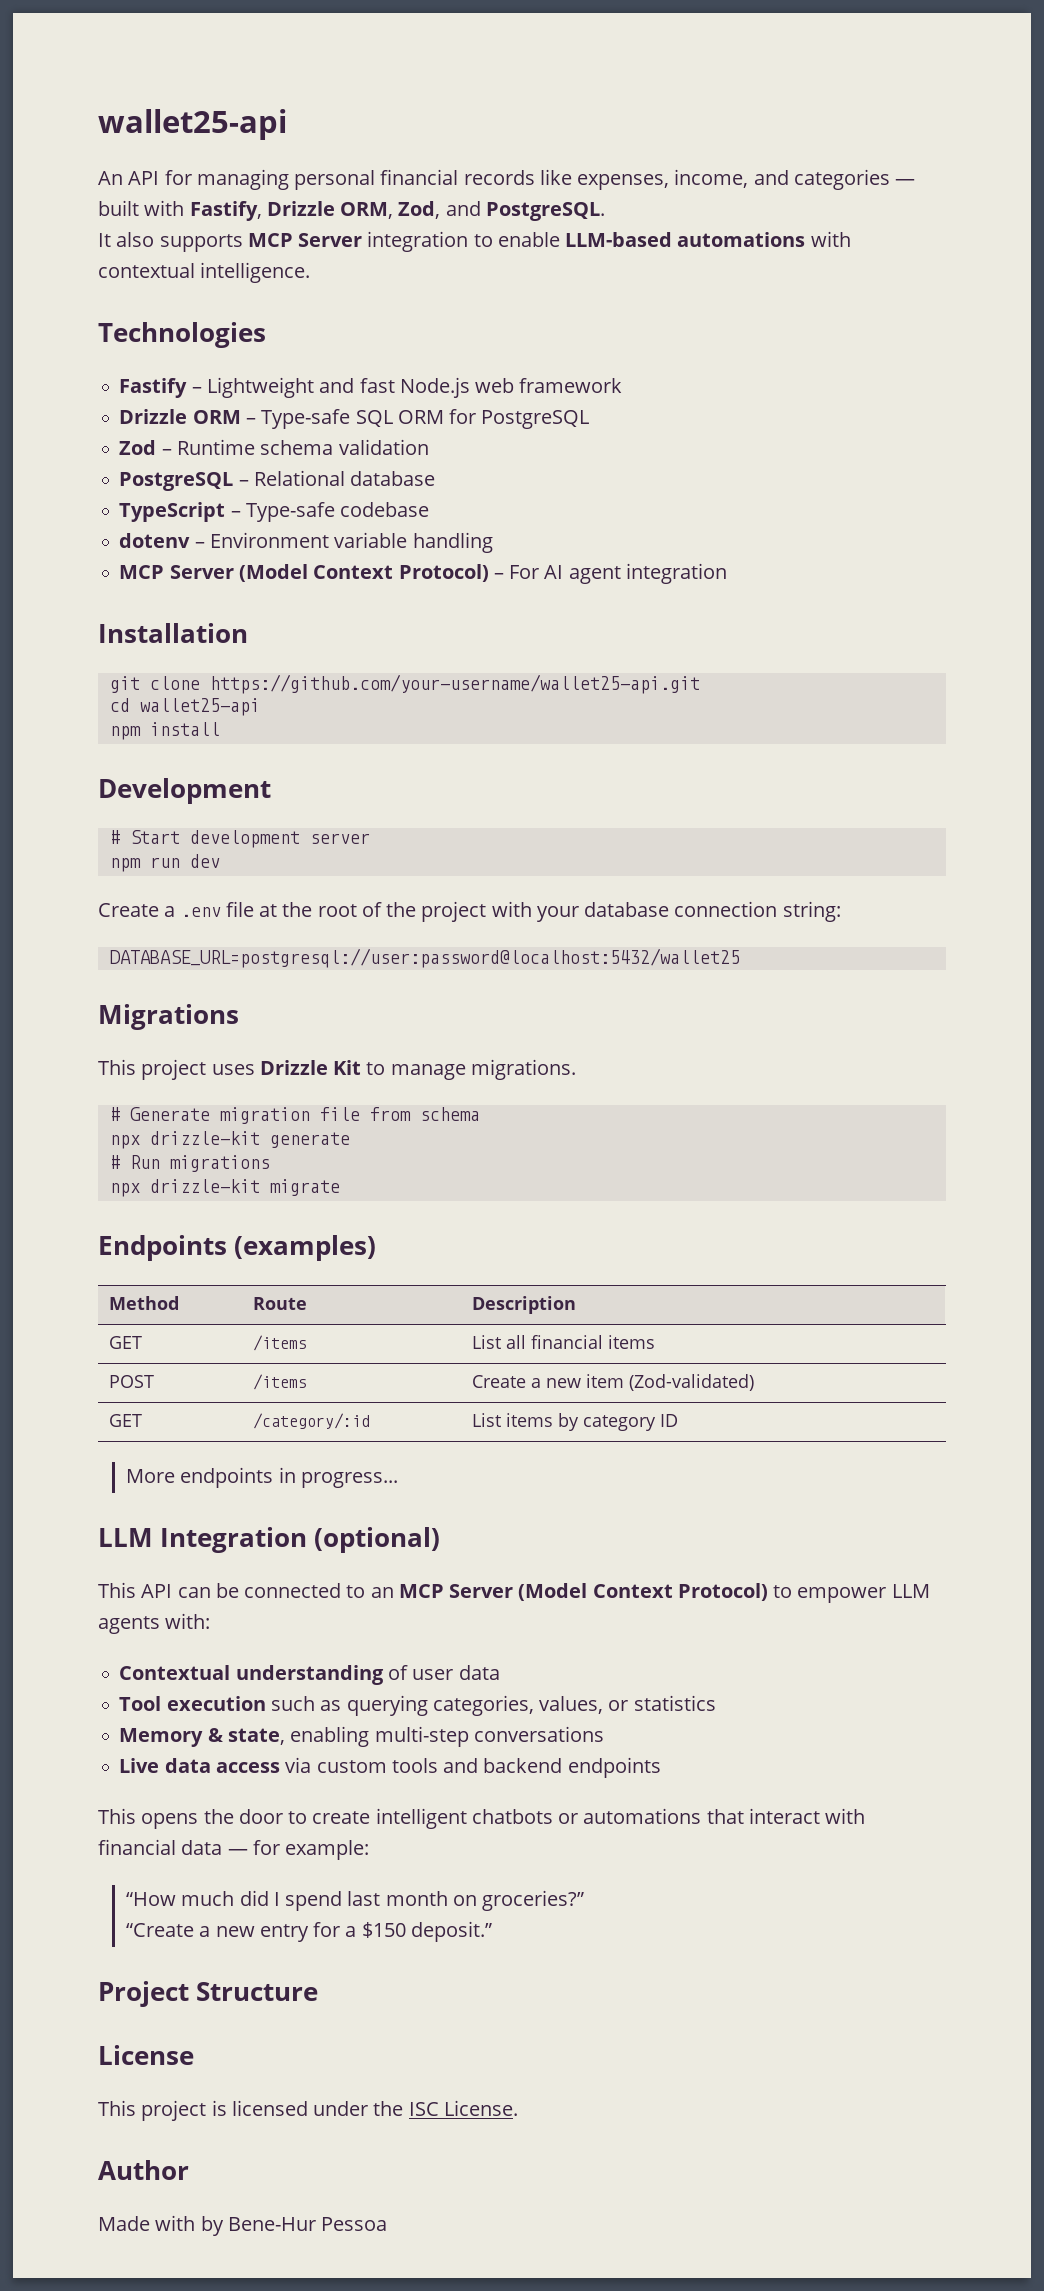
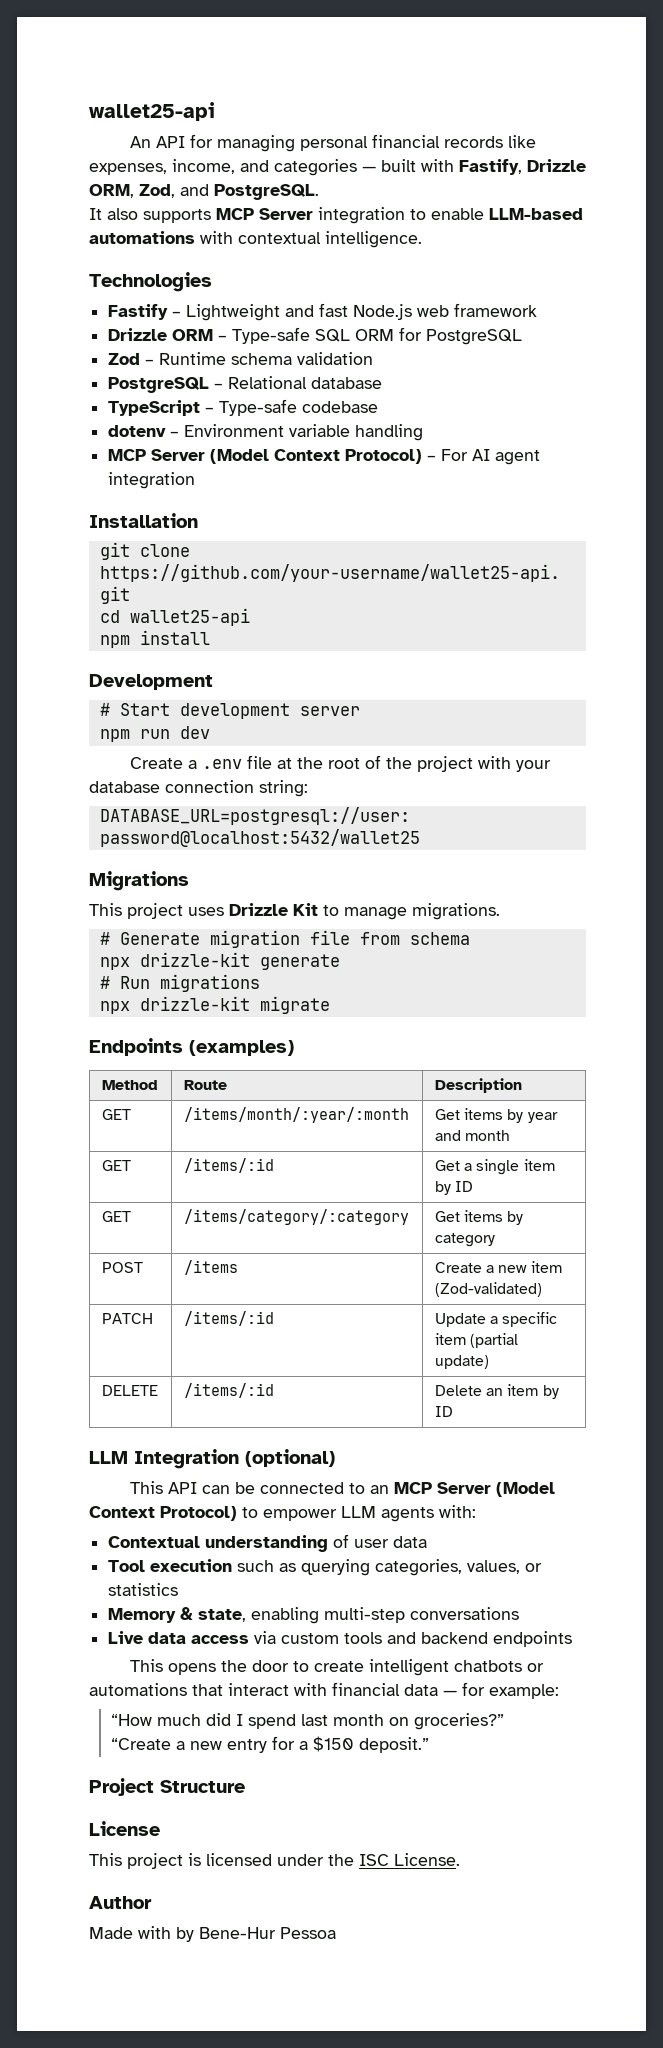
- GET | /items | List all financial items
+ GET | /items/month/:year/:month | Get items by year and month
+ GET | /items/:id | Get a single item by ID
+ GET | /items/category/:category | Get items by category
- GET | /category/:id | List items by category ID
- More endpoints in progress...
+ PATCH | /items/:id | Update a specific item (partial update)
+ DELETE | /items/:id | Delete an item by ID

